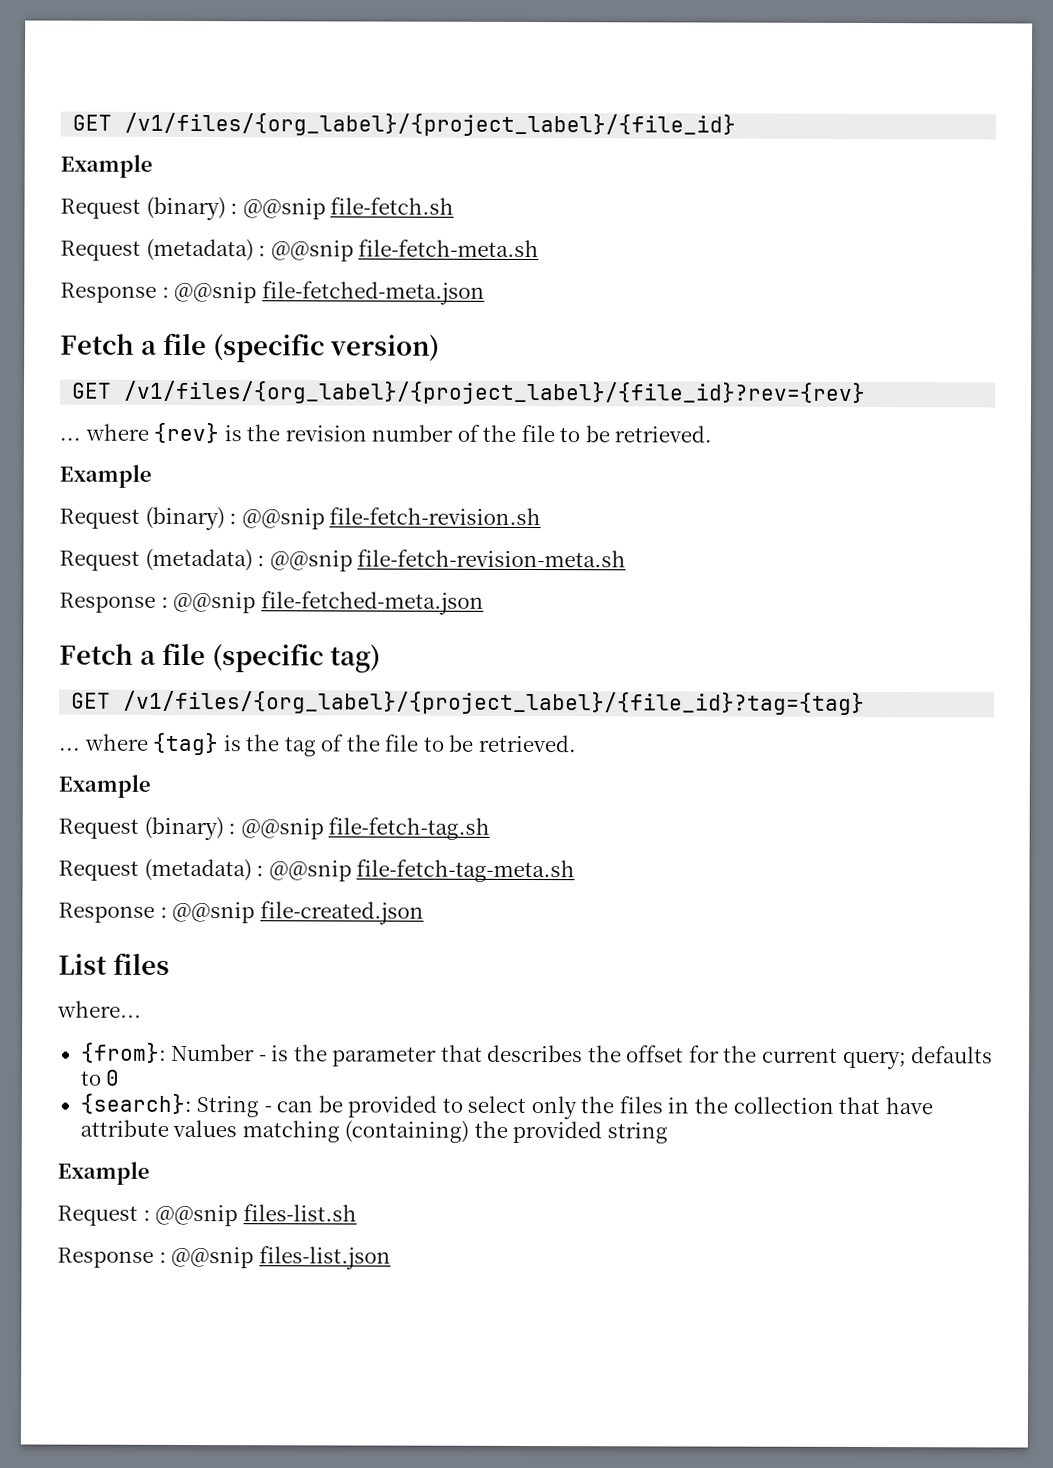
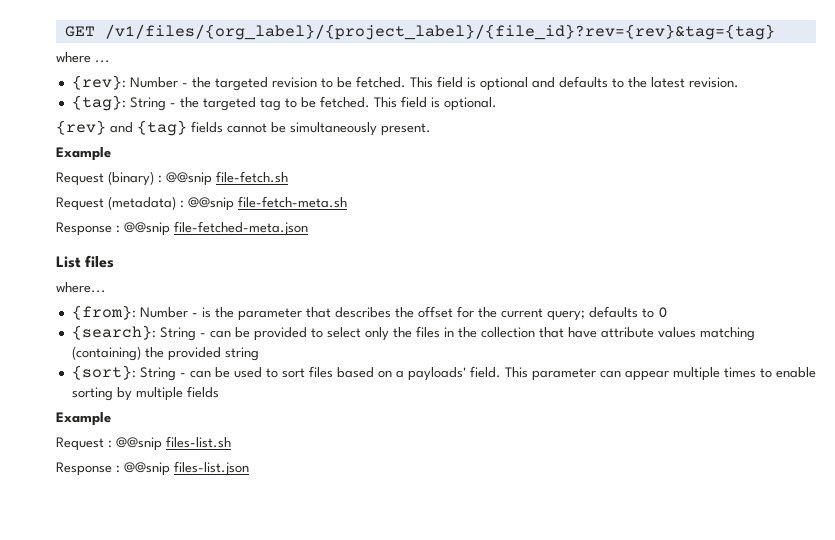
- GET /v1/files/{org_label}/{project_label}/{file_id}
+ GET /v1/files/{org_label}/{project_label}/{file_id}?rev={rev}&tag={tag}
+ where ...
+ {rev}: Number - the targeted revision to be fetched. This field is optional and defaults to the latest revision.
+ {tag}: String - the targeted tag to be fetched. This field is optional.
+ {rev} and {tag} fields cannot be simultaneously present.
- Fetch a file (specific version)
- GET /v1/files/{org_label}/{project_label}/{file_id}?rev={rev}
- ... where {rev} is the revision number of the file to be retrieved.
- Example
- Request (binary) : @@snip file-fetch-revision.sh
- Request (metadata) : @@snip file-fetch-revision-meta.sh
- Response : @@snip file-fetched-meta.json
- Fetch a file (specific tag)
- GET /v1/files/{org_label}/{project_label}/{file_id}?tag={tag}
- ... where {tag} is the tag of the file to be retrieved.
- Example
- Request (binary) : @@snip file-fetch-tag.sh
- Request (metadata) : @@snip file-fetch-tag-meta.sh
- Response : @@snip file-created.json
+ {sort}: String - can be used to sort files based on a payloads' field. This parameter can appear multiple times to enable sorting by multiple fields

